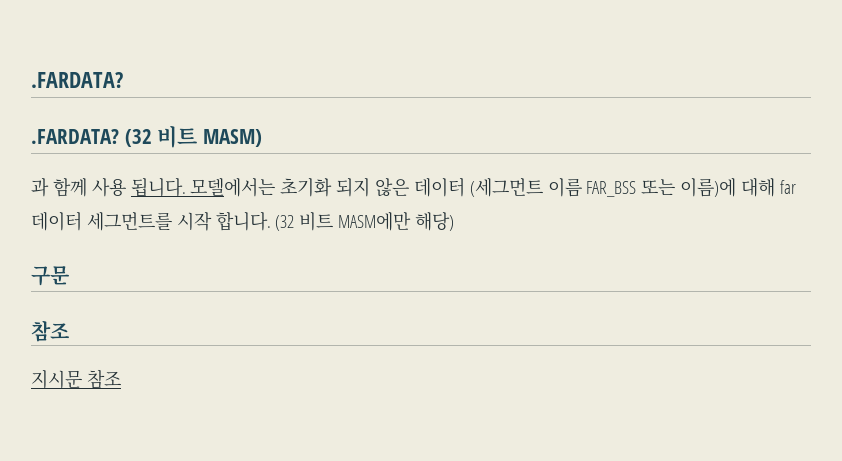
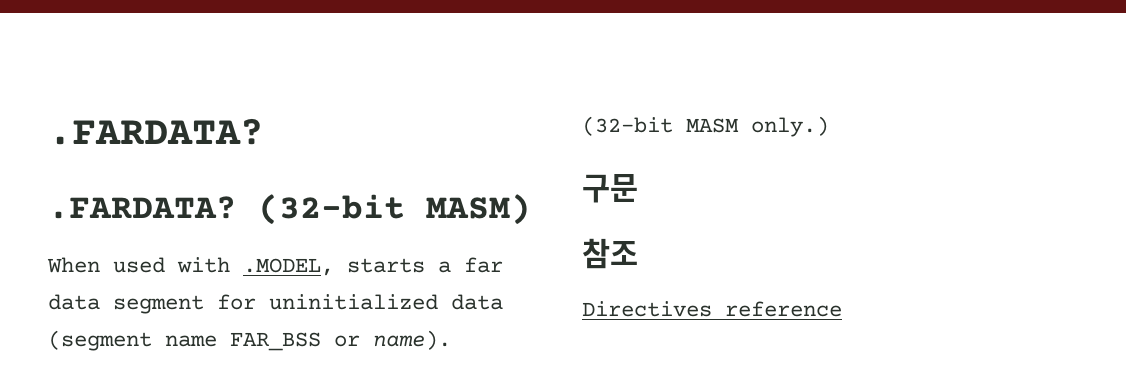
- (32 비트 MASM)
+ (32-bit MASM)
- 과 함께 사용 됩니다. 모델에서는 초기화 되지 않은 데이터 (세그먼트 이름 FAR_BSS 또는 이름)에 대해 far 데이터 세그먼트를 시작 합니다. (32 비트 MASM에만 해당)
+ When used with .MODEL, starts a far data segment for uninitialized data (segment name FAR_BSS or name). (32-bit MASM only.)
- 지시문 참조
+ Directives reference

